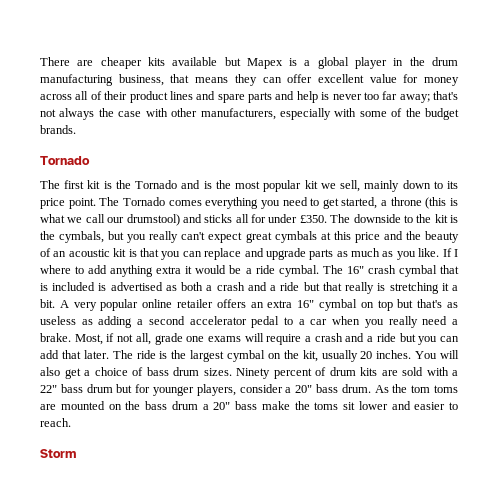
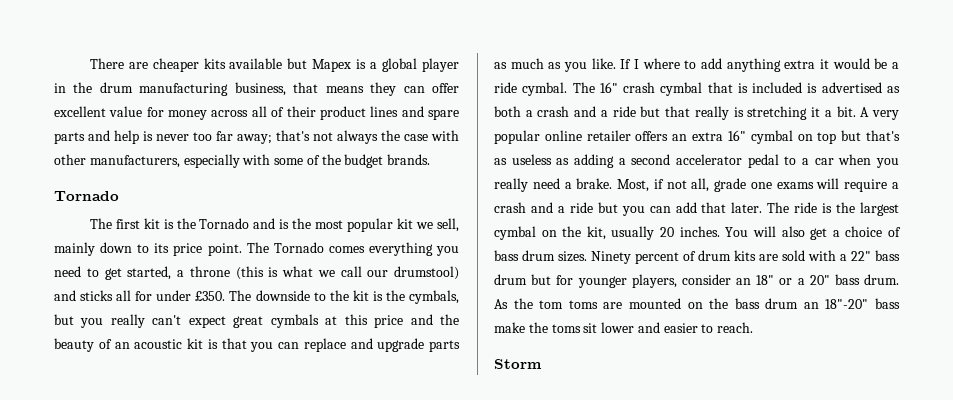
- Ninety percent of drum kits are sold with a 22" bass drum but for younger players, consider a 20" bass drum.
+ Ninety percent of drum kits are sold with a 22" bass drum but for younger players, consider an 18" or a 20" bass drum.
- As the tom toms are mounted on the bass drum a 20" bass make the toms sit lower and easier to reach.
+ As the tom toms are mounted on the bass drum an 18"-20" bass make the toms sit lower and easier to reach.

